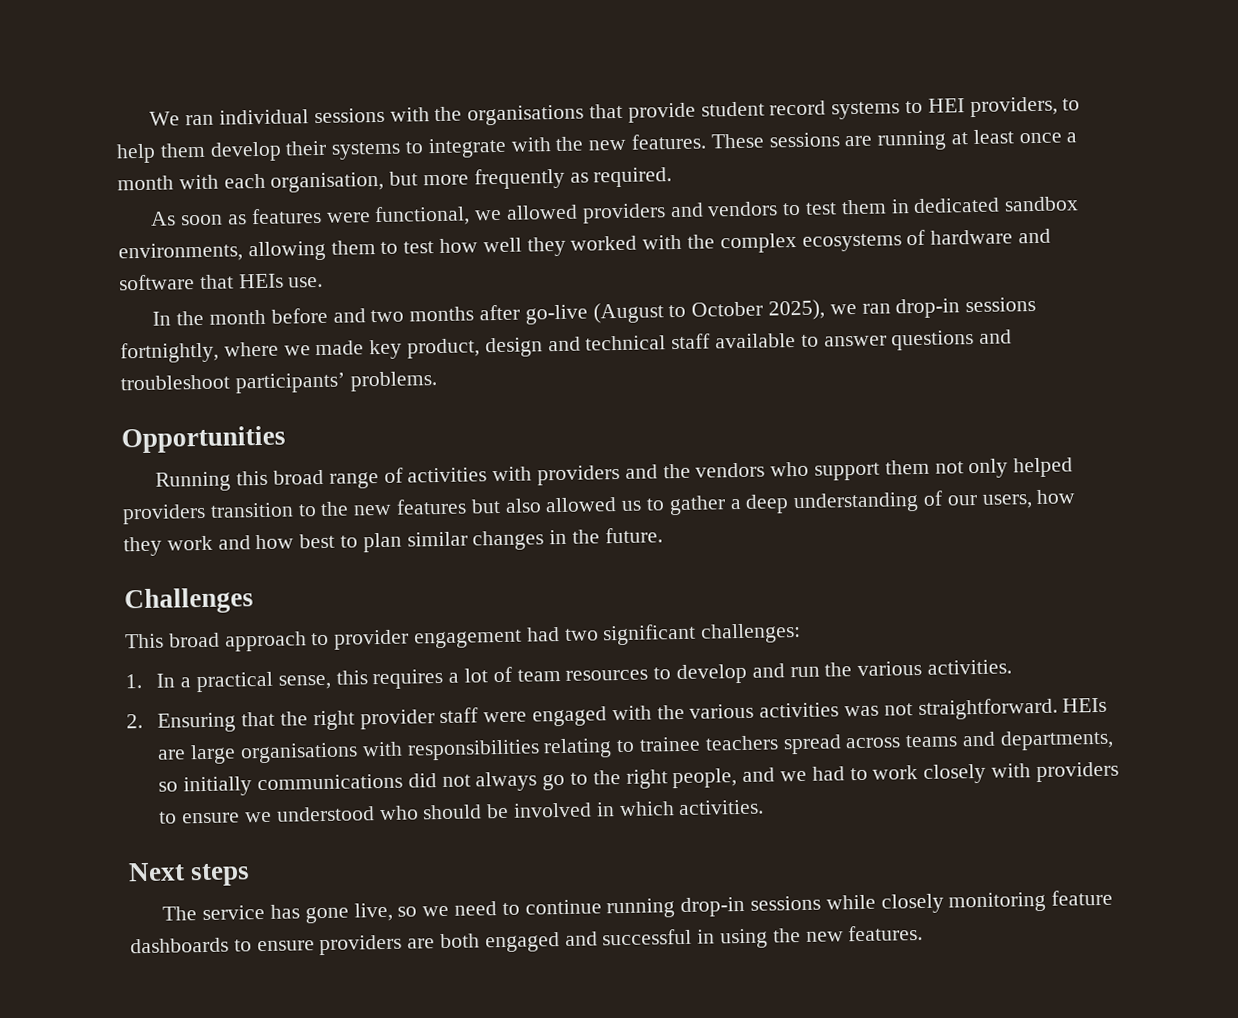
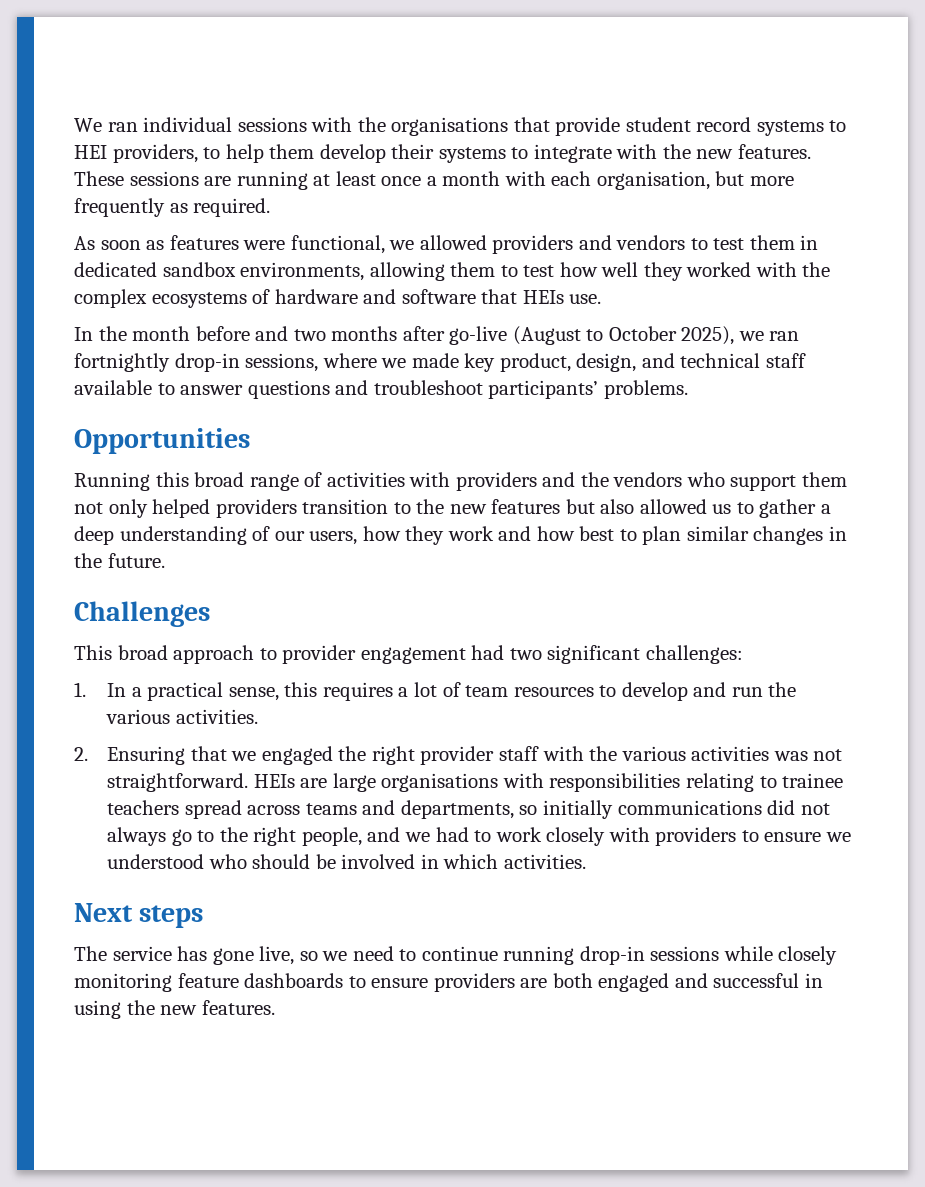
- In the month before and two months after go-live (August to October 2025), we ran drop-in sessions fortnightly, where we made key product, design and technical staff available to answer questions and troubleshoot participants’ problems.
+ In the month before and two months after go-live (August to October 2025), we ran fortnightly drop-in sessions, where we made key product, design, and technical staff available to answer questions and troubleshoot participants’ problems.
- 2. Ensuring that the right provider staff were engaged with the various activities was not straightforward.
+ 2. Ensuring that we engaged the right provider staff with the various activities was not straightforward.

